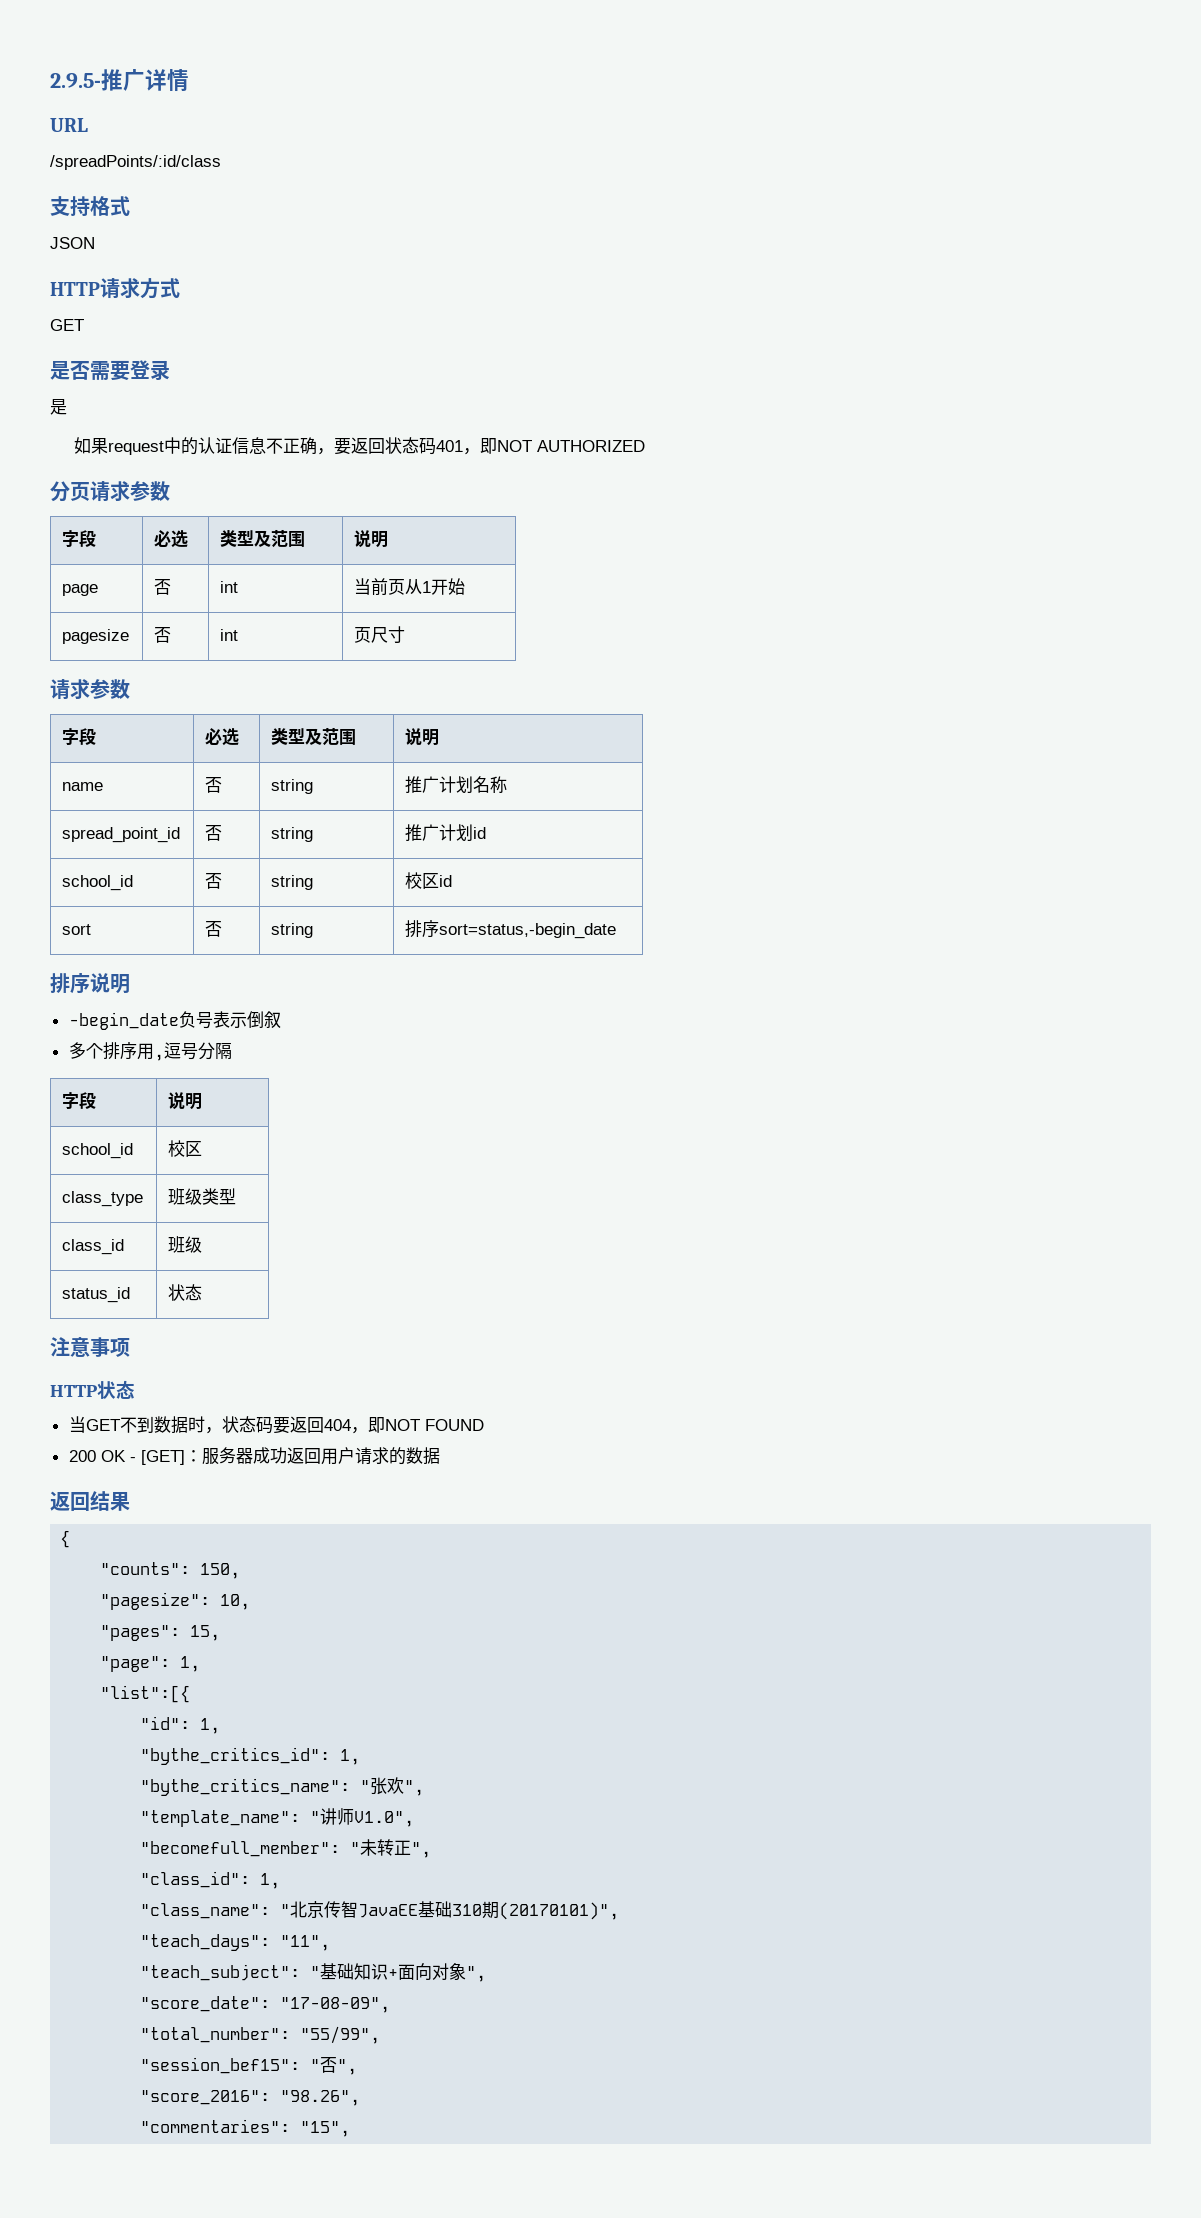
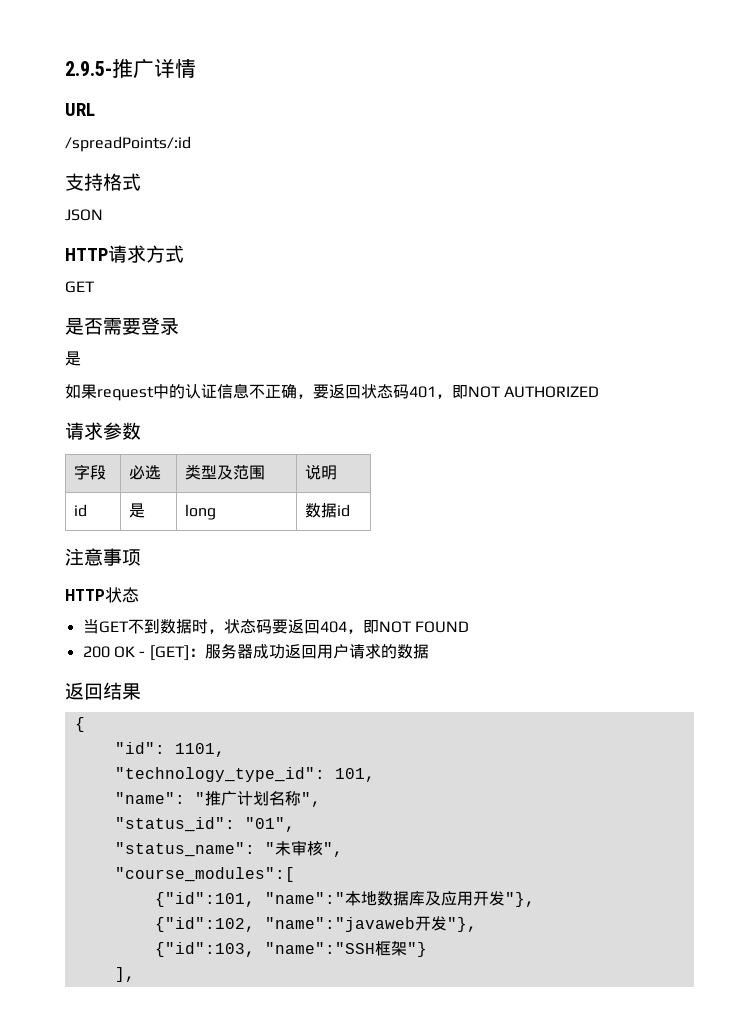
- /spreadPoints/:id/class
+ /spreadPoints/:id
- 分页请求参数
- 字段 | 必选 | 类型及范围 | 说明
- page | 否 | int | 当前页从1开始
- pagesize | 否 | int | 页尺寸
  请求参数
  字段 | 必选 | 类型及范围 | 说明
- name | 否 | string | 推广计划名称
- spread_point_id | 否 | string | 推广计划id
- school_id | 否 | string | 校区id
- sort | 否 | string | 排序sort=status,-begin_date
- 排序说明
- -begin_date负号表示倒叙
- 多个排序用,逗号分隔
- 字段 | 说明
- school_id | 校区
- class_type | 班级类型
- class_id | 班级
- status_id | 状态
+ id | 是 | long | 数据id
- "counts": 150,
- "pagesize": 10,
- "pages": 15,
- "page": 1,
- "list":[{
- "id": 1,
- "bythe_critics_id": 1,
- "bythe_critics_name": "张欢",
- "template_name": "讲师V1.0",
- "becomefull_member": "未转正",
- "class_id": 1,
- "class_name": "北京传智JavaEE基础310期(20170101)",
- "teach_days": "11",
- "teach_subject": "基础知识+面向对象",
- "score_date": "17-08-09",
- "total_number": "55/99",
- "session_bef15": "否",
- "score_2016": "98.26",
- "commentaries": "15",
+ "id": 1101,
+ "technology_type_id": 101,
+ "name": "推广计划名称",
+ "status_id": "01",
+ "status_name": "未审核",
+ "course_modules":[
+ {"id":101, "name":"本地数据库及应用开发"},
+ {"id":102, "name":"javaweb开发"},
+ {"id":103, "name":"SSH框架"}
+ ],

